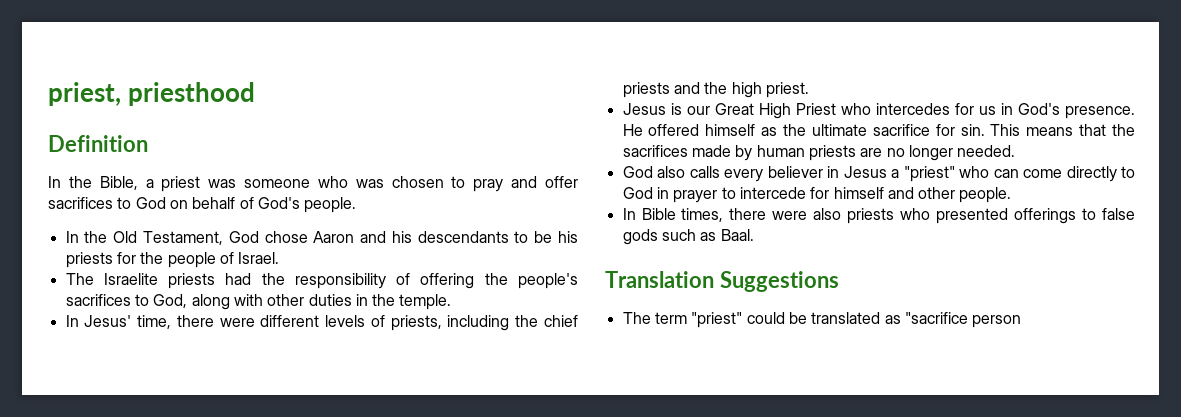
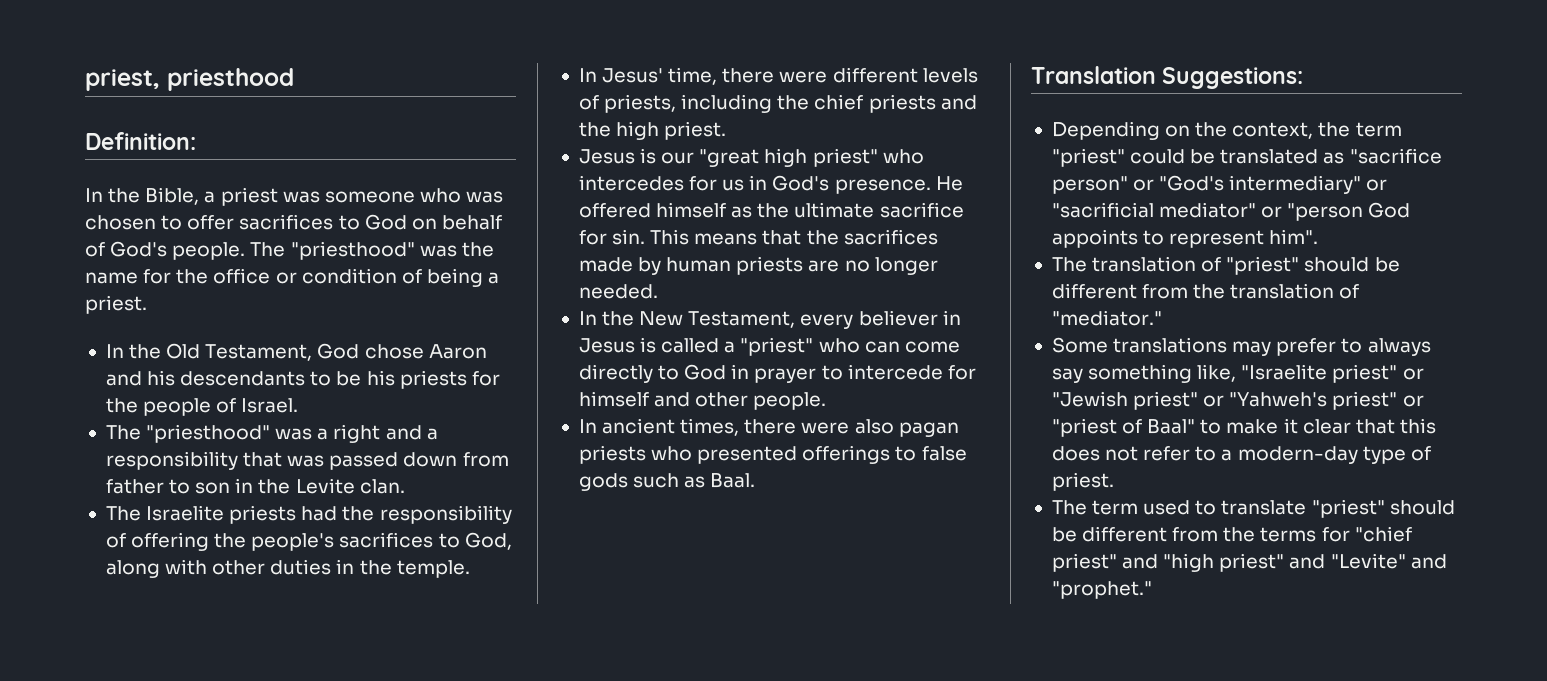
- Definition
+ Definition:
- In the Bible, a priest was someone who was chosen to pray and offer sacrifices to God on behalf of God's people.
+ In the Bible, a priest was someone who was chosen to offer sacrifices to God on behalf of God's people. The "priesthood" was the name for the office or condition of being a priest.
+ The "priesthood" was a right and a responsibility that was passed down from father to son in the Levite clan.
- Jesus is our Great High Priest who intercedes for us in God's presence.
+ Jesus is our "great high priest" who intercedes for us in God's presence.
- God also calls every believer in Jesus a "priest" who can come directly to God in prayer to intercede for himself and other people.
+ In the New Testament, every believer in Jesus is called a "priest" who can come directly to God in prayer to intercede for himself and other people.
- In Bible times, there were also priests who presented offerings to false gods such as Baal.
+ In ancient times, there were also pagan priests who presented offerings to false gods such as Baal.
- Translation Suggestions
- The term "priest" could be translated as "sacrifice person
+ Translation Suggestions:
+ Depending on the context, the term "priest" could be translated as "sacrifice person" or "God's intermediary" or "sacrificial mediator" or "person God appoints to represent him".
+ The translation of "priest" should be different from the translation of "mediator."
+ Some translations may prefer to always say something like, "Israelite priest" or "Jewish priest" or "Yahweh's priest" or "priest of Baal" to make it clear that this does not refer to a modern-day type of priest.
+ The term used to translate "priest" should be different from the terms for "chief priest" and "high priest" and "Levite" and "prophet."

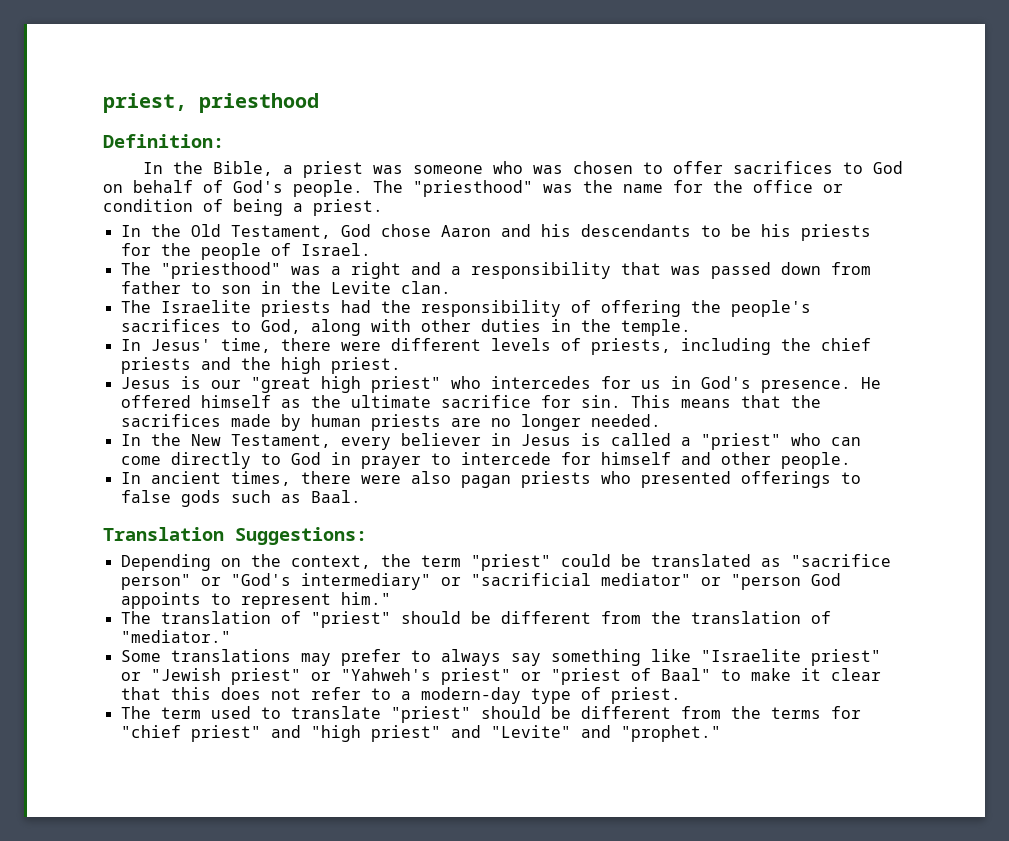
- Depending on the context, the term "priest" could be translated as "sacrifice person" or "God's intermediary" or "sacrificial mediator" or "person God appoints to represent him".
+ Depending on the context, the term "priest" could be translated as "sacrifice person" or "God's intermediary" or "sacrificial mediator" or "person God appoints to represent him."
- Some translations may prefer to always say something like, "Israelite priest" or "Jewish priest" or "Yahweh's priest" or "priest of Baal" to make it clear that this does not refer to a modern-day type of priest.
+ Some translations may prefer to always say something like "Israelite priest" or "Jewish priest" or "Yahweh's priest" or "priest of Baal" to make it clear that this does not refer to a modern-day type of priest.

